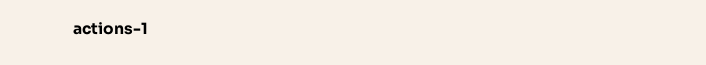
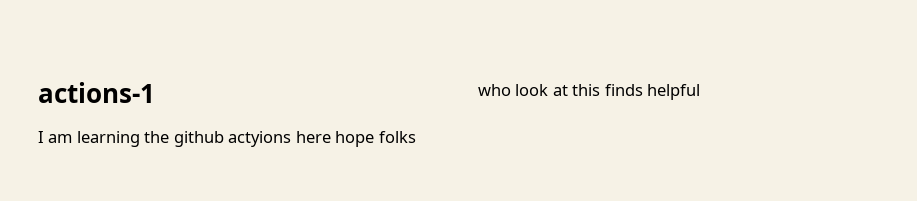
+ I am learning the github actyions here hope folks who look at this finds helpful

